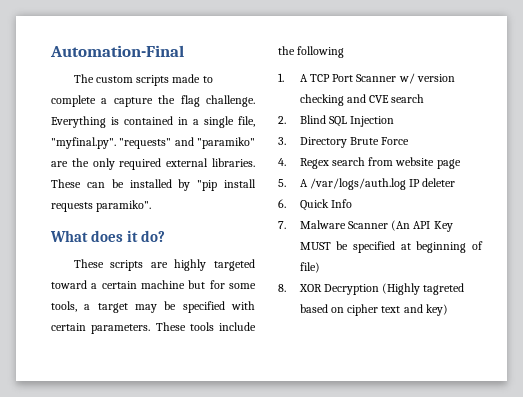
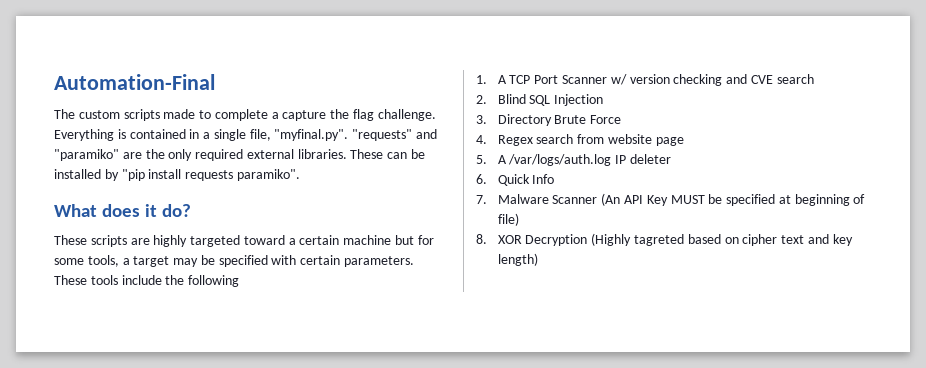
- 8. XOR Decryption (Highly tagreted based on cipher text and key)
+ 8. XOR Decryption (Highly tagreted based on cipher text and key length)

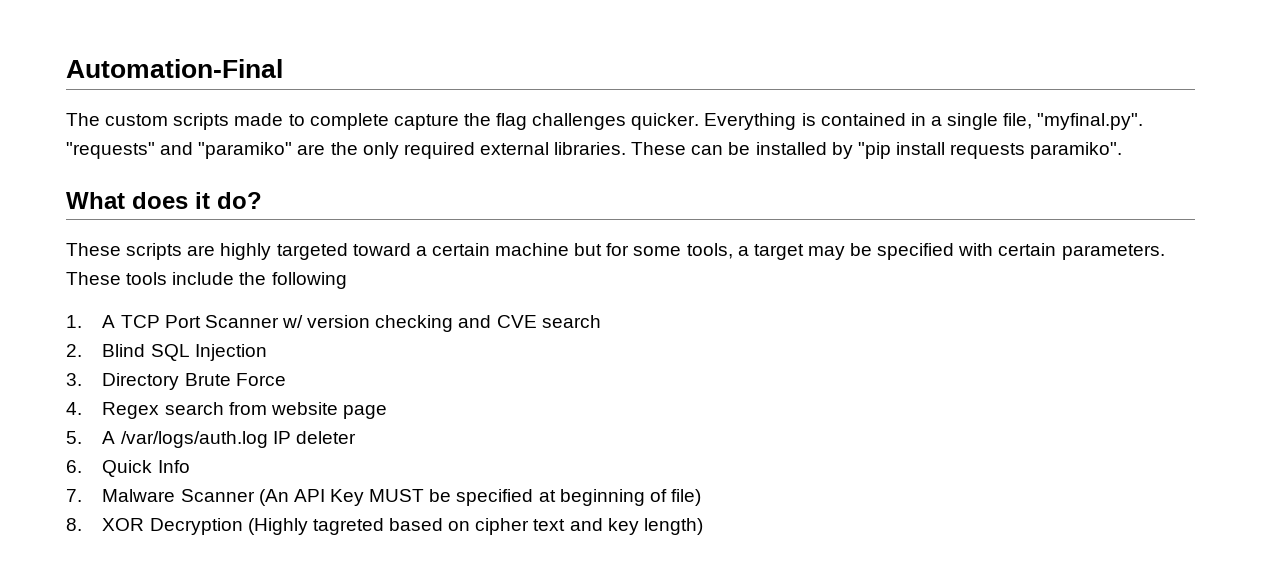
- The custom scripts made to complete a capture the flag challenge.
+ The custom scripts made to complete capture the flag challenges quicker.

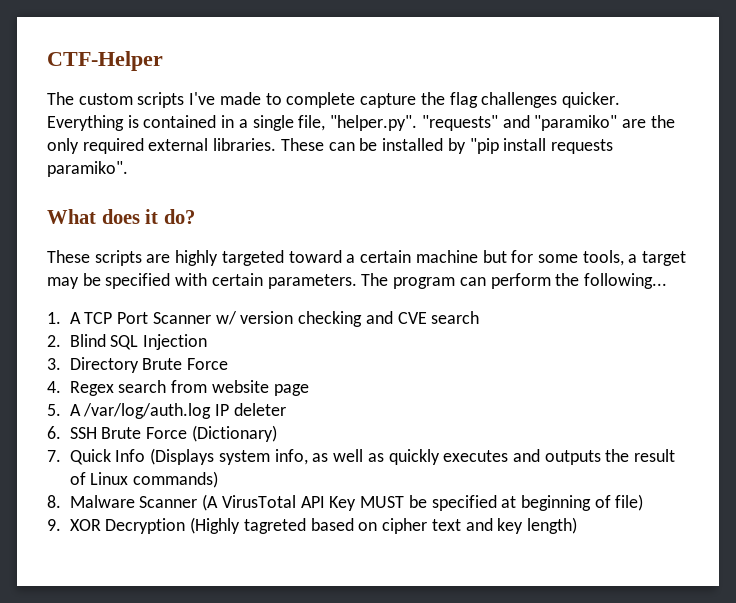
- Automation-Final
+ CTF-Helper
- The custom scripts made to complete capture the flag challenges quicker.
+ The custom scripts I've made to complete capture the flag challenges quicker.
- Everything is contained in a single file, "myfinal.py". "requests" and "paramiko" are the only required external libraries.
+ Everything is contained in a single file, "helper.py". "requests" and "paramiko" are the only required external libraries.
- These tools include the following
+ The program can perform the following...
- 5. A /var/logs/auth.log IP deleter
+ 5. A /var/log/auth.log IP deleter
- 6. Quick Info
- 7. Malware Scanner (An API Key MUST be specified at beginning of file)
+ 6. SSH Brute Force (Dictionary)
+ 7. Quick Info (Displays system info, as well as quickly executes and outputs the result of Linux commands)
+ 8. Malware Scanner (A VirusTotal API Key MUST be specified at beginning of file)
- 8. XOR Decryption (Highly tagreted based on cipher text and key length)
+ 9. XOR Decryption (Highly tagreted based on cipher text and key length)

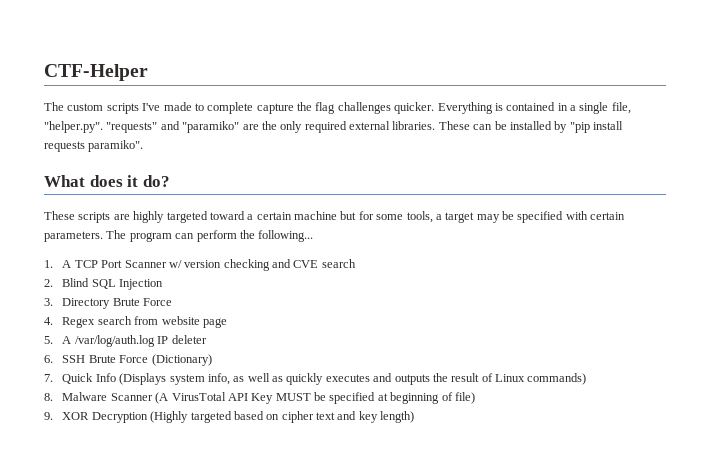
- 9. XOR Decryption (Highly tagreted based on cipher text and key length)
+ 9. XOR Decryption (Highly targeted based on cipher text and key length)

